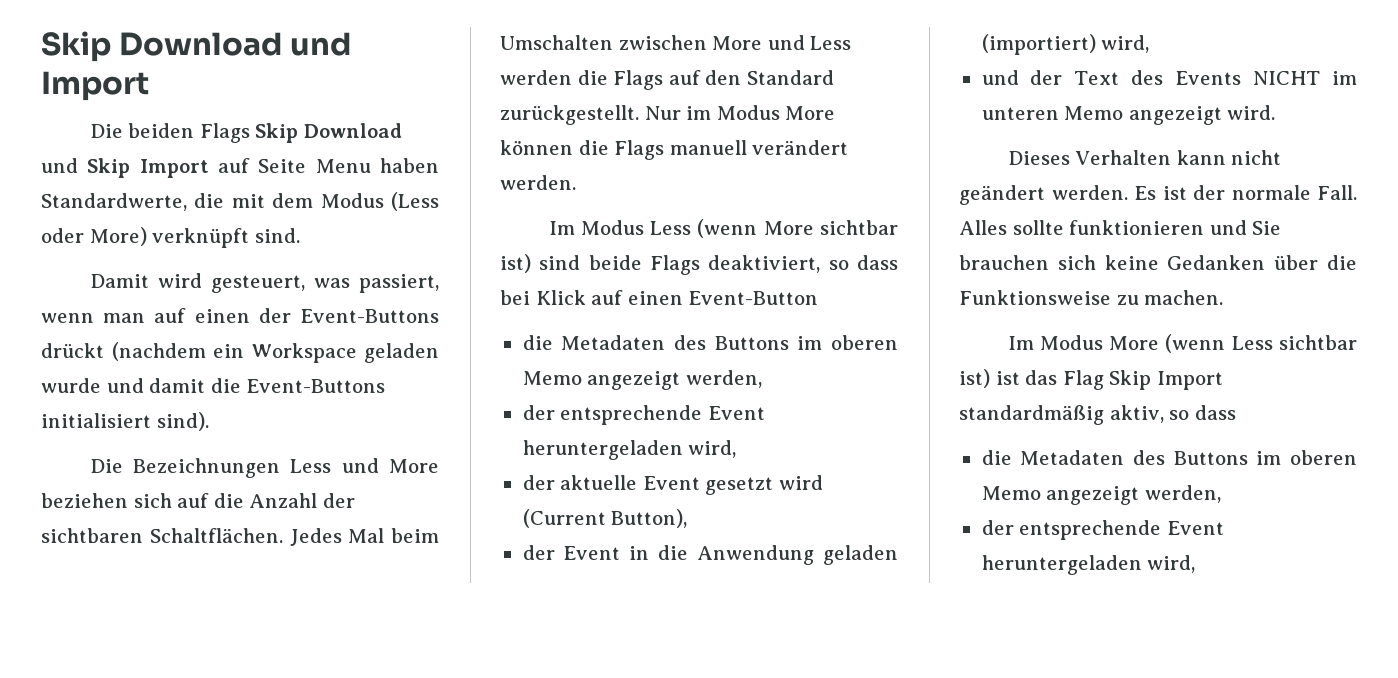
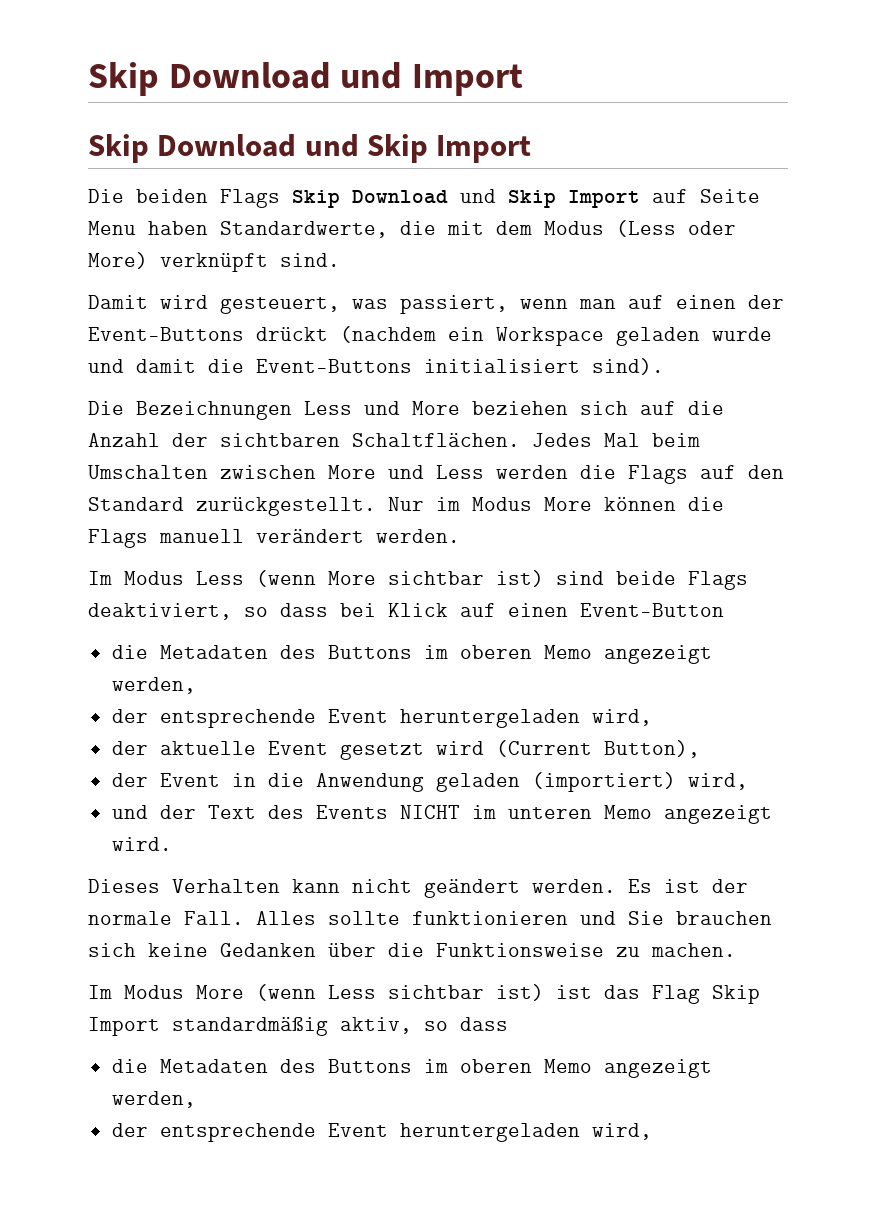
  Skip Download und Import
+ Skip Download und Skip Import

